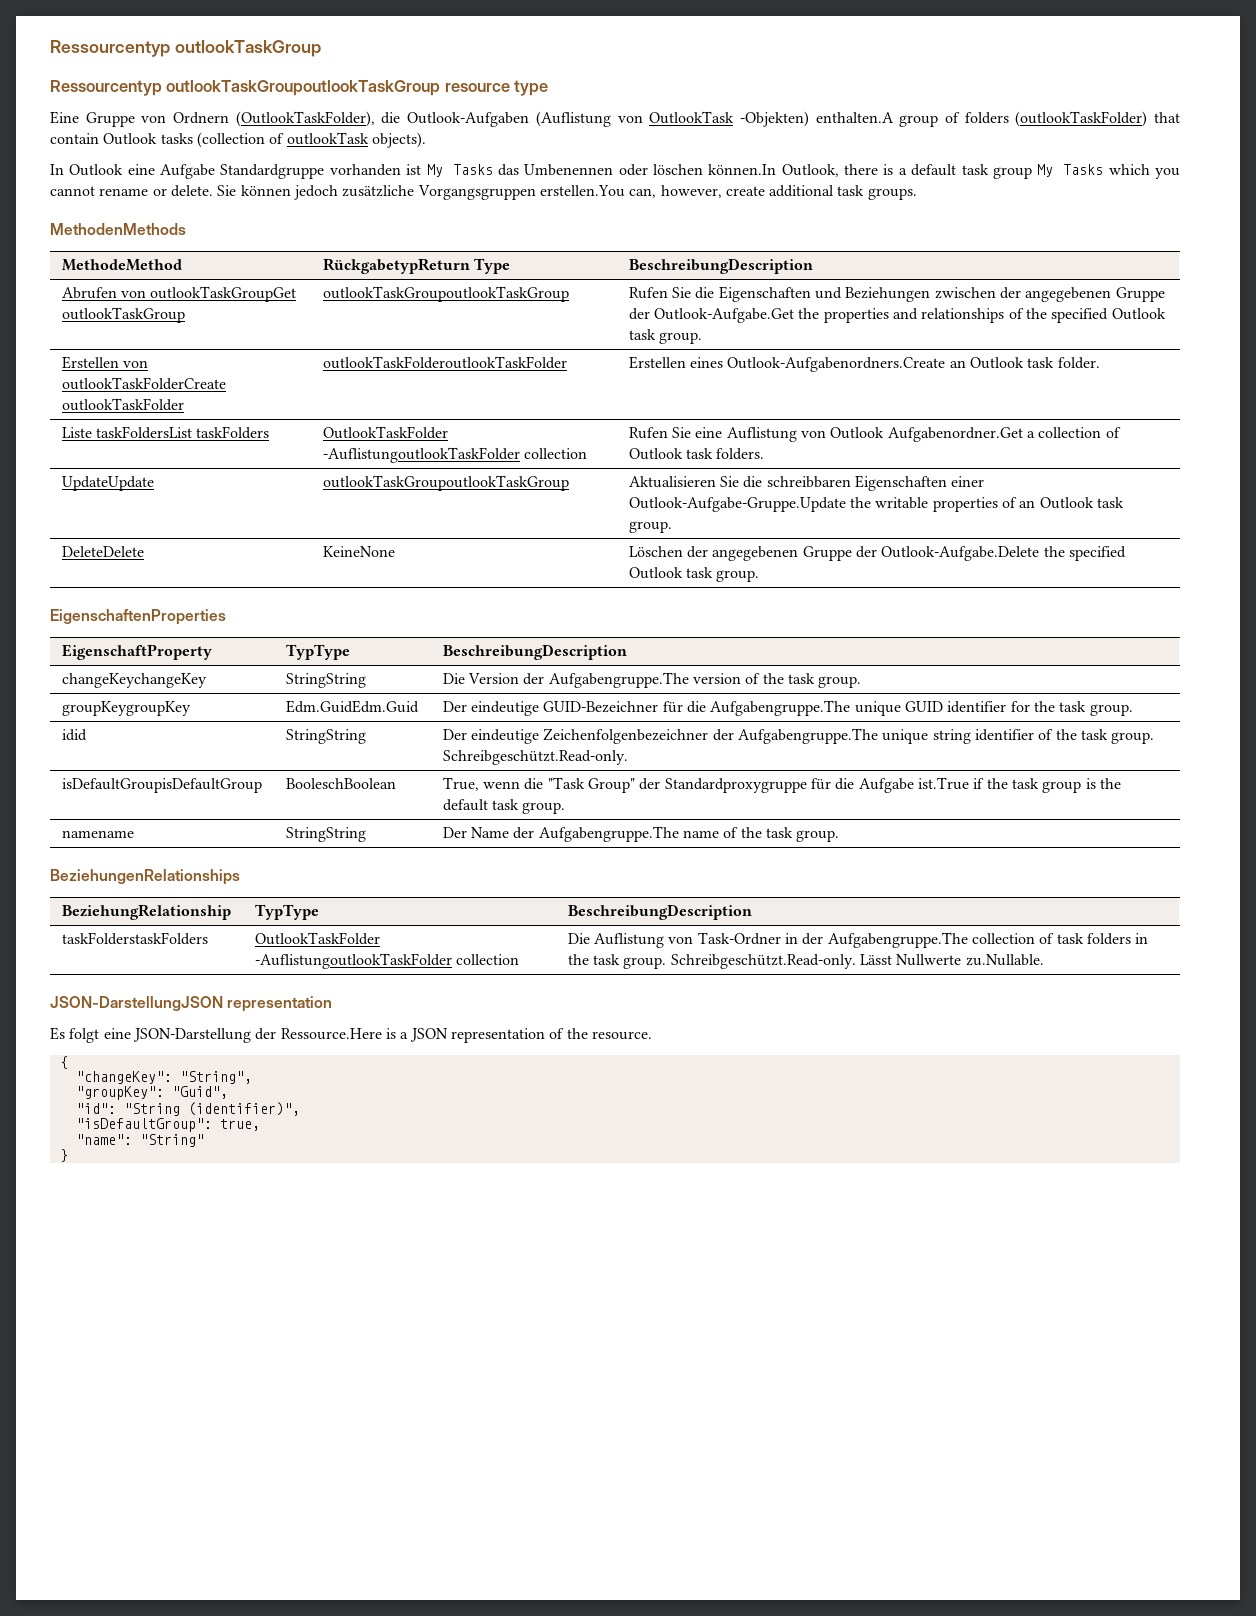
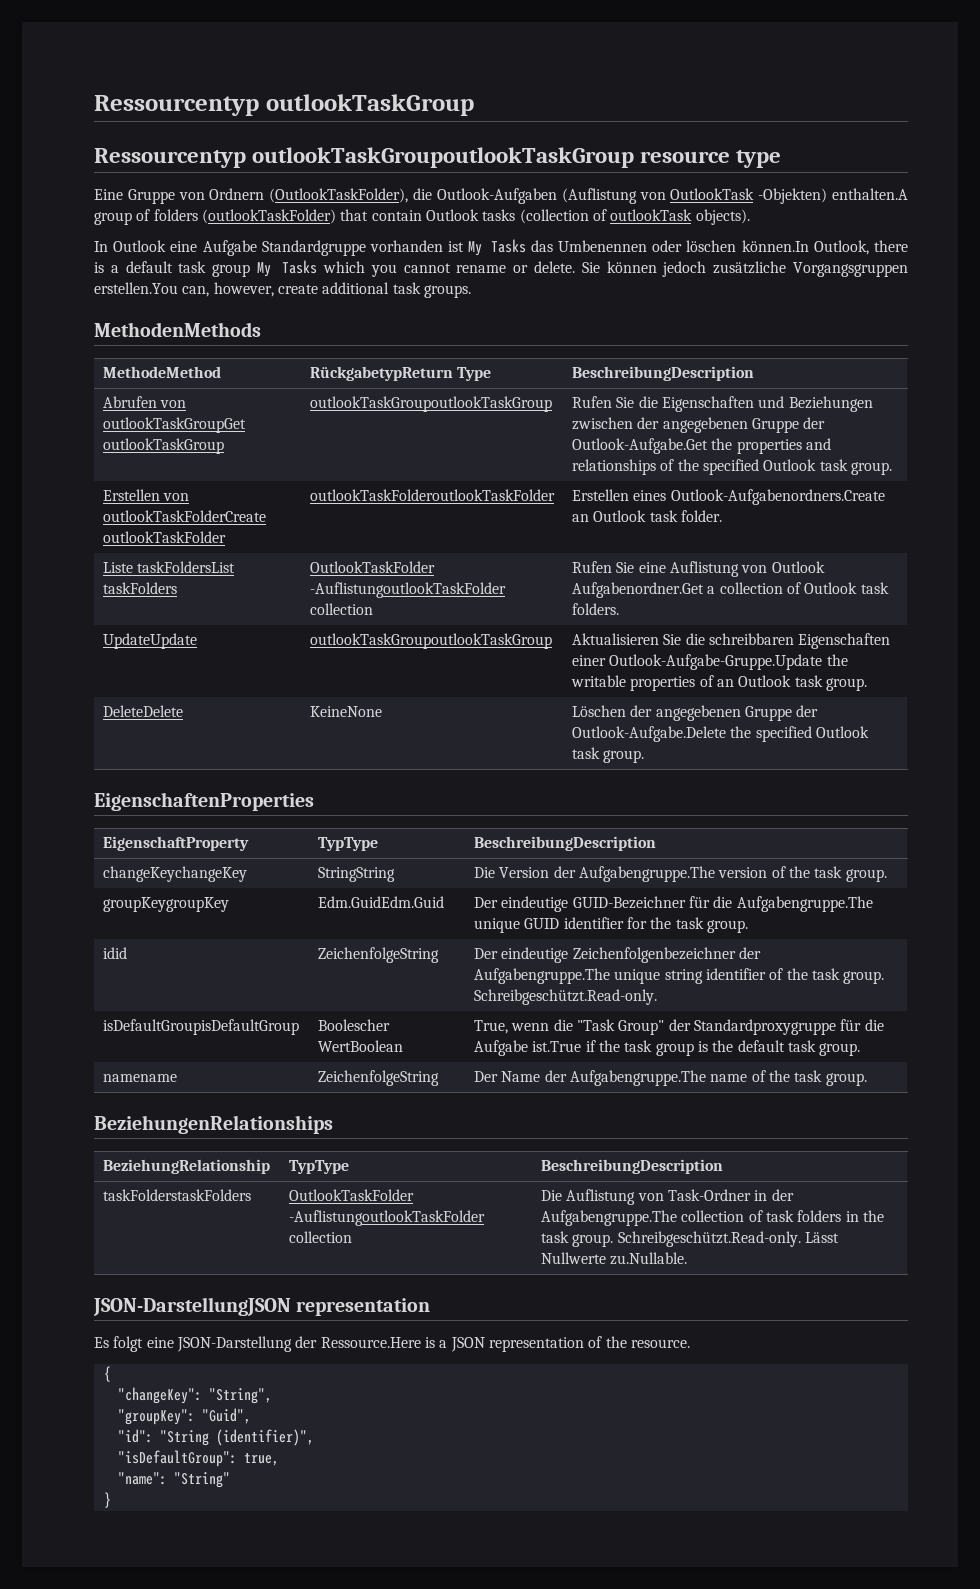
- idid | StringString | Der eindeutige Zeichenfolgenbezeichner der Aufgabengruppe.The unique string identifier of the task group. Schreibgeschützt.Read-only.
+ idid | ZeichenfolgeString | Der eindeutige Zeichenfolgenbezeichner der Aufgabengruppe.The unique string identifier of the task group. Schreibgeschützt.Read-only.
- isDefaultGroupisDefaultGroup | BooleschBoolean | True, wenn die "Task Group" der Standardproxygruppe für die Aufgabe ist.True if the task group is the default task group.
+ isDefaultGroupisDefaultGroup | Boolescher WertBoolean | True, wenn die "Task Group" der Standardproxygruppe für die Aufgabe ist.True if the task group is the default task group.
- namename | StringString | Der Name der Aufgabengruppe.The name of the task group.
+ namename | ZeichenfolgeString | Der Name der Aufgabengruppe.The name of the task group.

